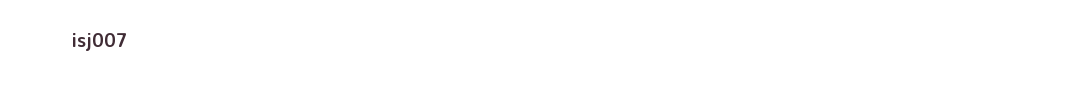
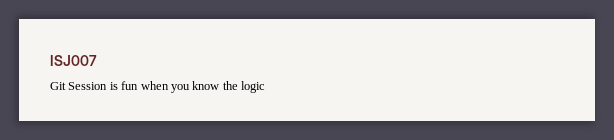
- isj007
+ ISJ007
+ Git Session is fun when you know the logic

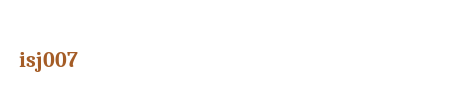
- ISJ007
- Git Session is fun when you know the logic
+ isj007

